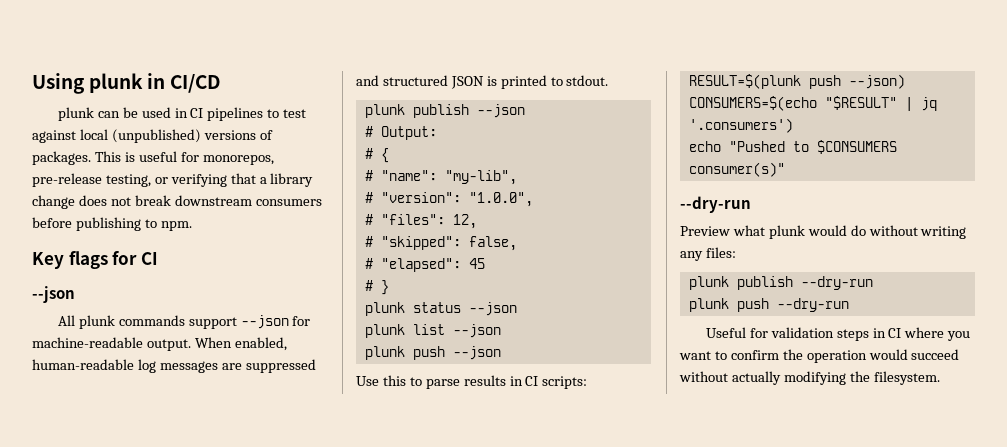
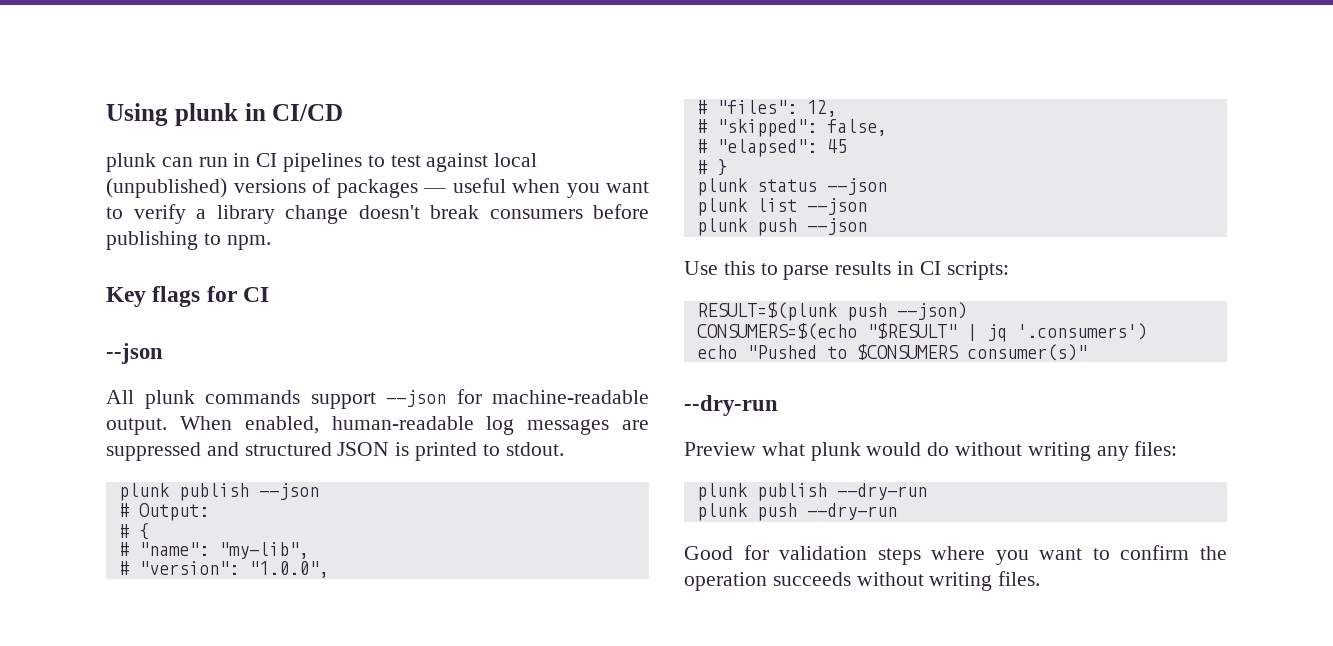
- plunk can be used in CI pipelines to test against local (unpublished) versions of packages. This is useful for monorepos, pre-release testing, or verifying that a library change does not break downstream consumers before publishing to npm.
+ plunk can run in CI pipelines to test against local (unpublished) versions of packages — useful when you want to verify a library change doesn't break consumers before publishing to npm.
- Useful for validation steps in CI where you want to confirm the operation would succeed without actually modifying the filesystem.
+ Good for validation steps where you want to confirm the operation succeeds without writing files.

